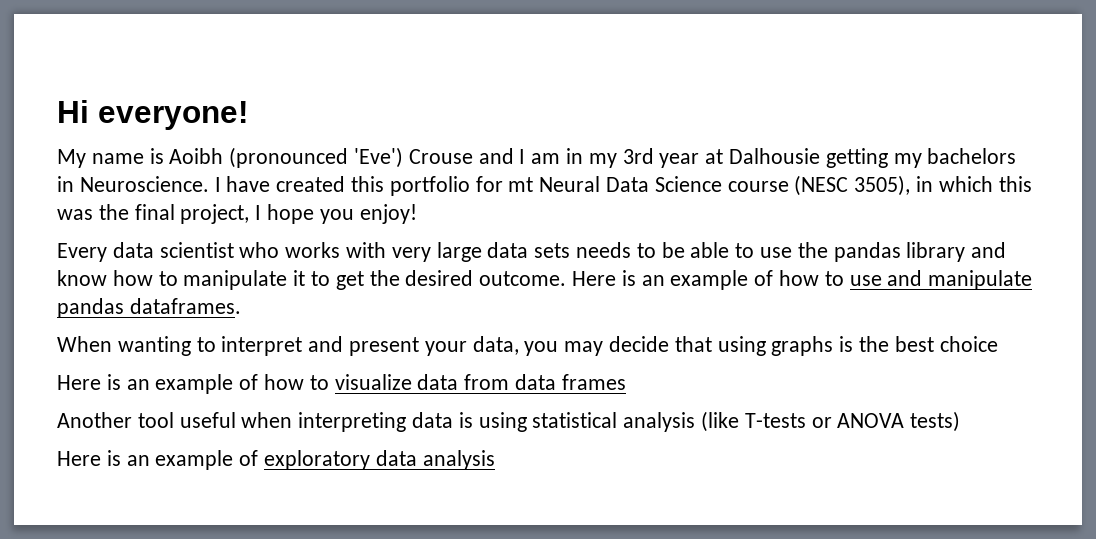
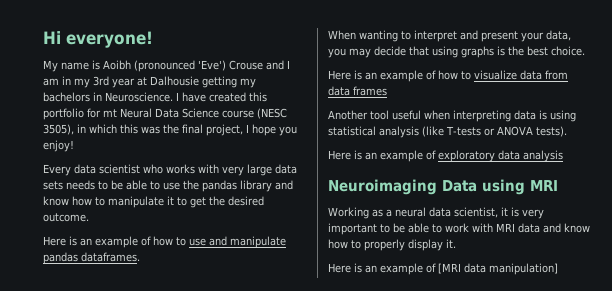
- Every data scientist who works with very large data sets needs to be able to use the pandas library and know how to manipulate it to get the desired outcome. Here is an example of how to use and manipulate pandas dataframes.
+ Every data scientist who works with very large data sets needs to be able to use the pandas library and know how to manipulate it to get the desired outcome.
+ Here is an example of how to use and manipulate pandas dataframes.
- When wanting to interpret and present your data, you may decide that using graphs is the best choice
+ When wanting to interpret and present your data, you may decide that using graphs is the best choice.
- Another tool useful when interpreting data is using statistical analysis (like T-tests or ANOVA tests)
+ Another tool useful when interpreting data is using statistical analysis (like T-tests or ANOVA tests).
+ Neuroimaging Data using MRI
+ Working as a neural data scientist, it is very important to be able to work with MRI data and know how to properly display it.
+ Here is an example of [MRI data manipulation]

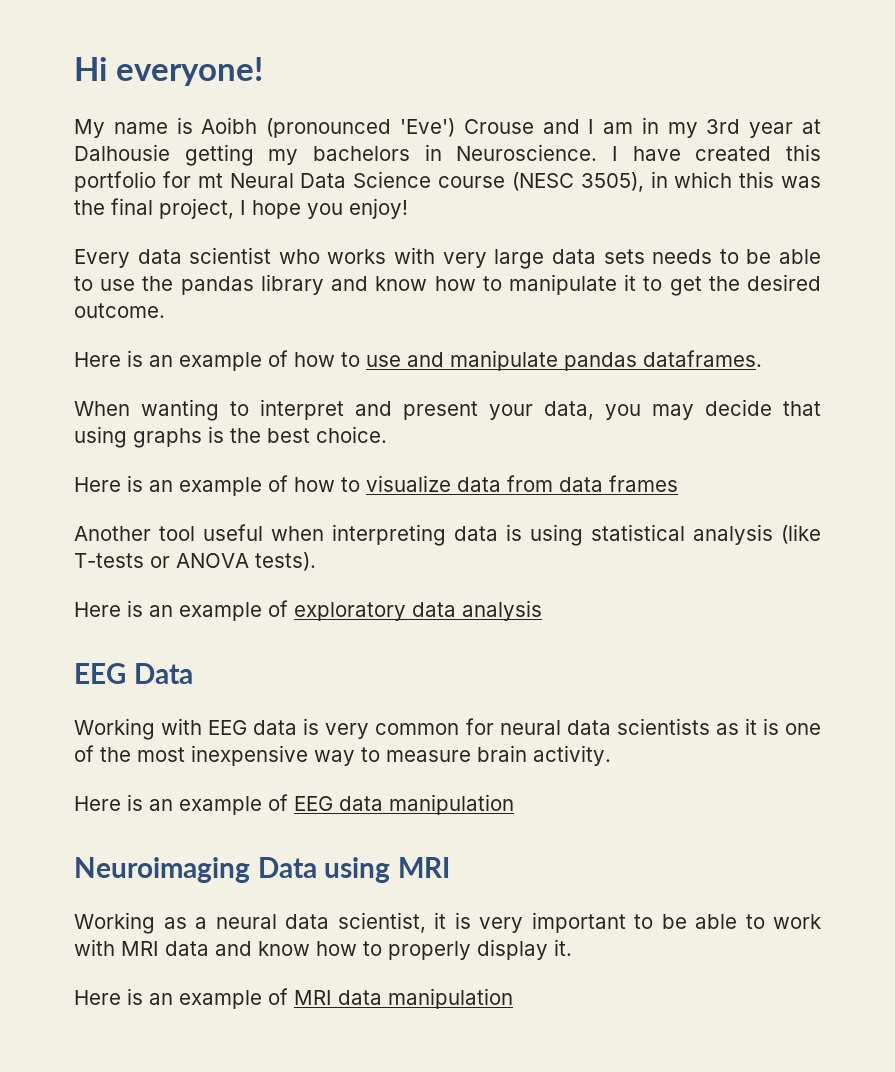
+ EEG Data
+ Working with EEG data is very common for neural data scientists as it is one of the most inexpensive way to measure brain activity.
+ Here is an example of EEG data manipulation
- Here is an example of [MRI data manipulation]
+ Here is an example of MRI data manipulation

